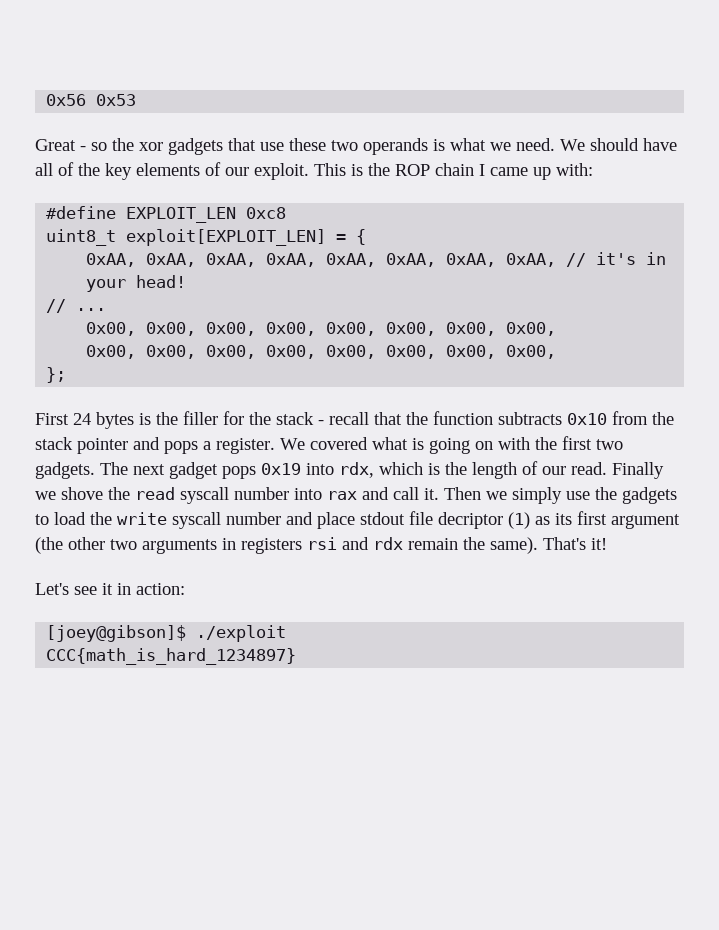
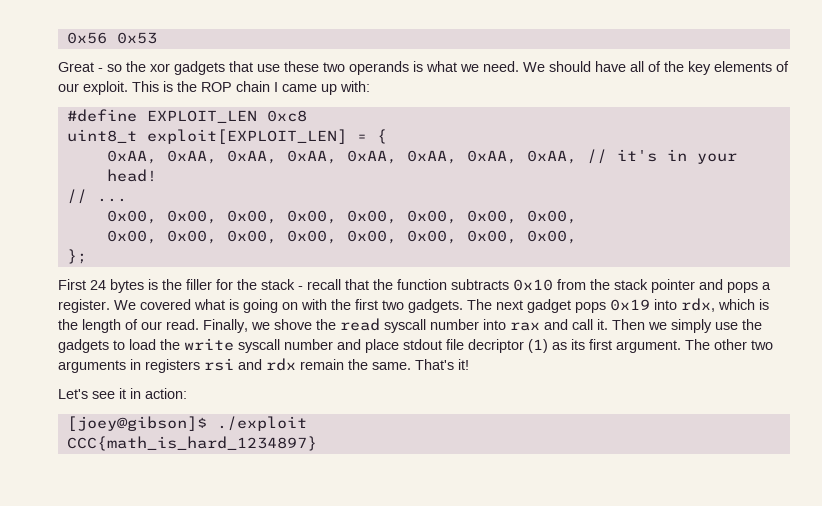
- Finally we shove the read syscall number into rax and call it.
+ Finally, we shove the read syscall number into rax and call it.
- Then we simply use the gadgets to load the write syscall number and place stdout file decriptor (1) as its first argument (the other two arguments in registers rsi and rdx remain the same).
+ Then we simply use the gadgets to load the write syscall number and place stdout file decriptor (1) as its first argument. The other two arguments in registers rsi and rdx remain the same.

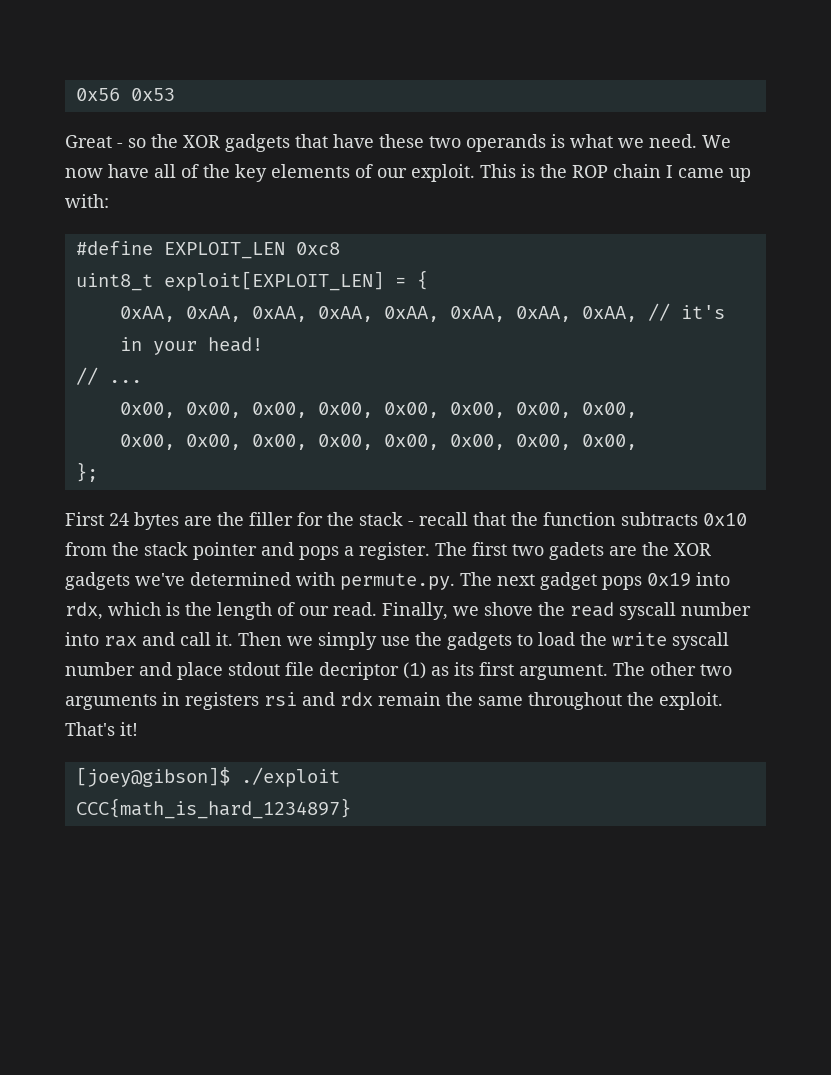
- Great - so the xor gadgets that use these two operands is what we need.
+ Great - so the XOR gadgets that have these two operands is what we need.
- We should have all of the key elements of our exploit.
+ We now have all of the key elements of our exploit.
- First 24 bytes is the filler for the stack - recall that the function subtracts 0x10 from the stack pointer and pops a register.
+ First 24 bytes are the filler for the stack - recall that the function subtracts 0x10 from the stack pointer and pops a register.
- We covered what is going on with the first two gadgets. The next gadget pops 0x19 into rdx, which is the length of our read.
+ The first two gadets are the XOR gadgets we've determined with permute.py. The next gadget pops 0x19 into rdx, which is the length of our read.
- The other two arguments in registers rsi and rdx remain the same. That's it!
- Let's see it in action:
+ The other two arguments in registers rsi and rdx remain the same throughout the exploit. That's it!

